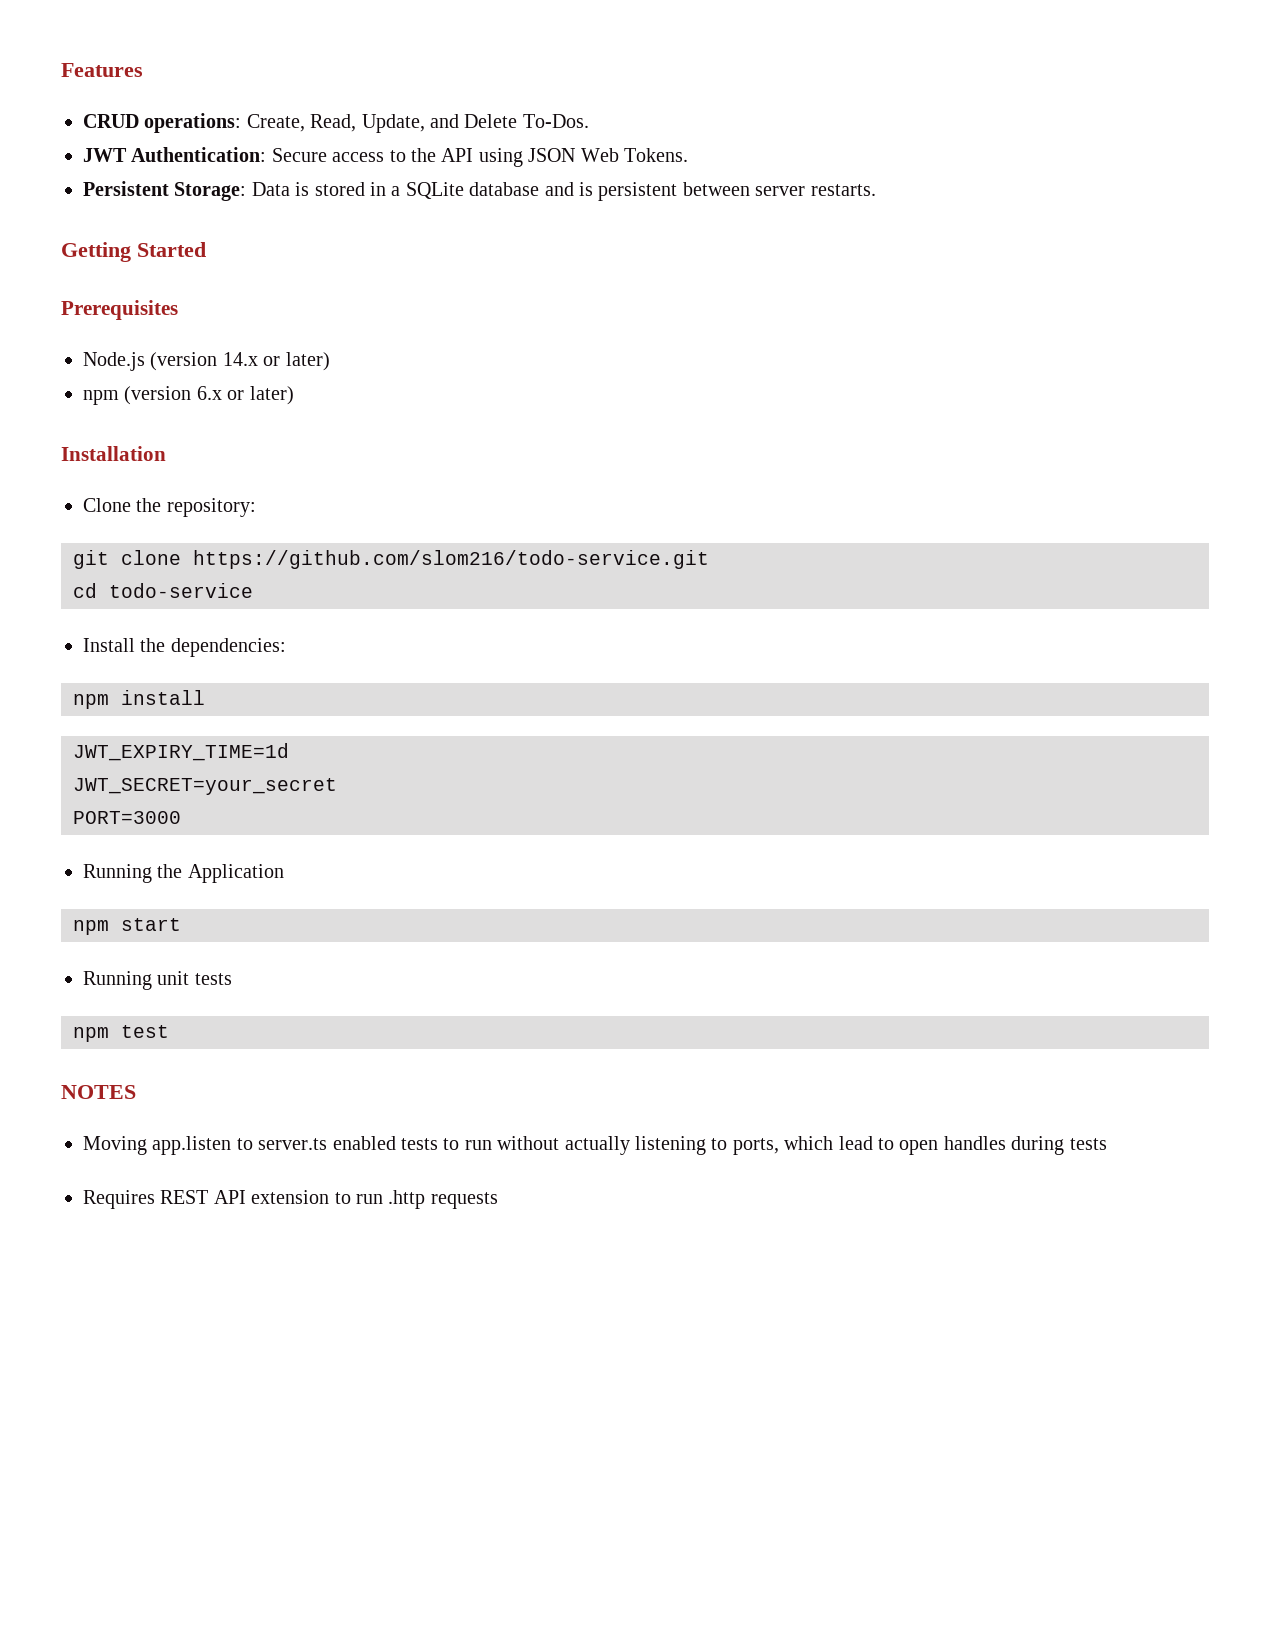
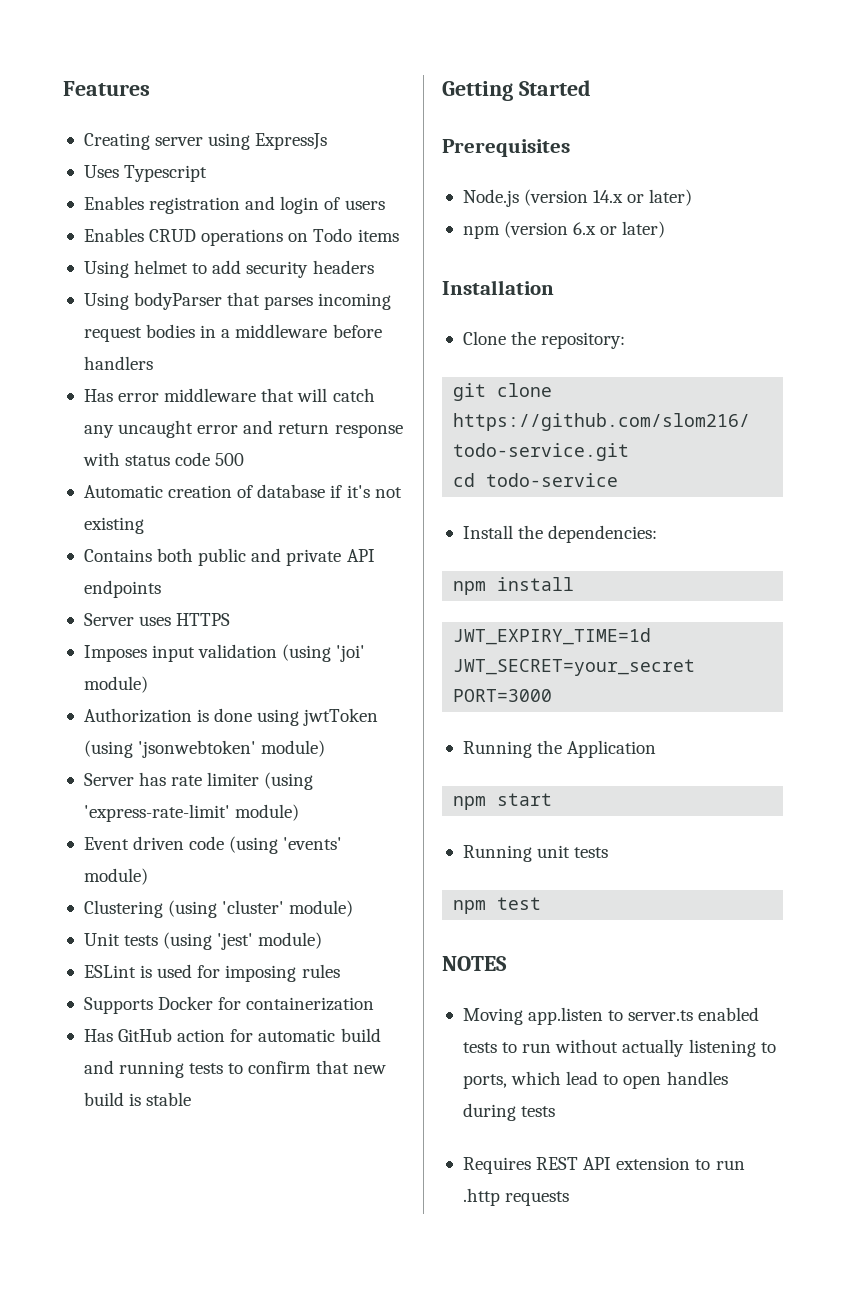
- CRUD operations: Create, Read, Update, and Delete To-Dos.
- JWT Authentication: Secure access to the API using JSON Web Tokens.
- Persistent Storage: Data is stored in a SQLite database and is persistent between server restarts.
+ Creating server using ExpressJs
+ Uses Typescript
+ Enables registration and login of users
+ Enables CRUD operations on Todo items
+ Using helmet to add security headers
+ Using bodyParser that parses incoming request bodies in a middleware before handlers
+ Has error middleware that will catch any uncaught error and return response with status code 500
+ Automatic creation of database if it's not existing
+ Contains both public and private API endpoints
+ Server uses HTTPS
+ Imposes input validation (using 'joi' module)
+ Authorization is done using jwtToken (using 'jsonwebtoken' module)
+ Server has rate limiter (using 'express-rate-limit' module)
+ Event driven code (using 'events' module)
+ Clustering (using 'cluster' module)
+ Unit tests (using 'jest' module)
+ ESLint is used for imposing rules
+ Supports Docker for containerization
+ Has GitHub action for automatic build and running tests to confirm that new build is stable

